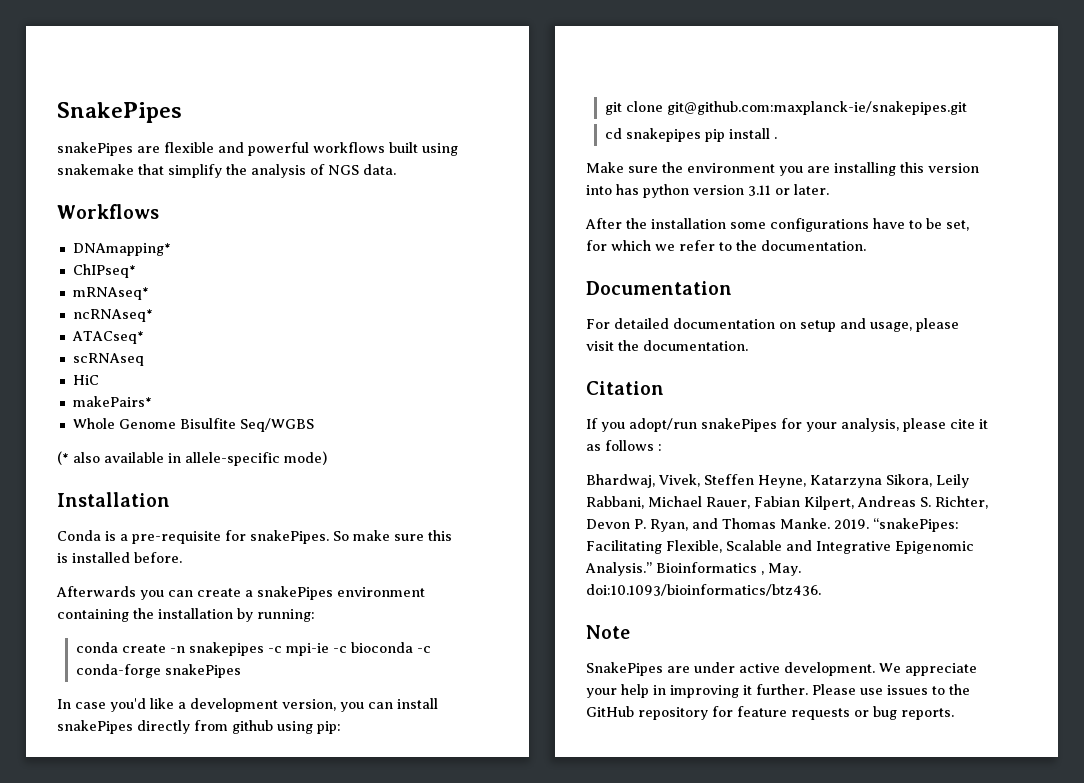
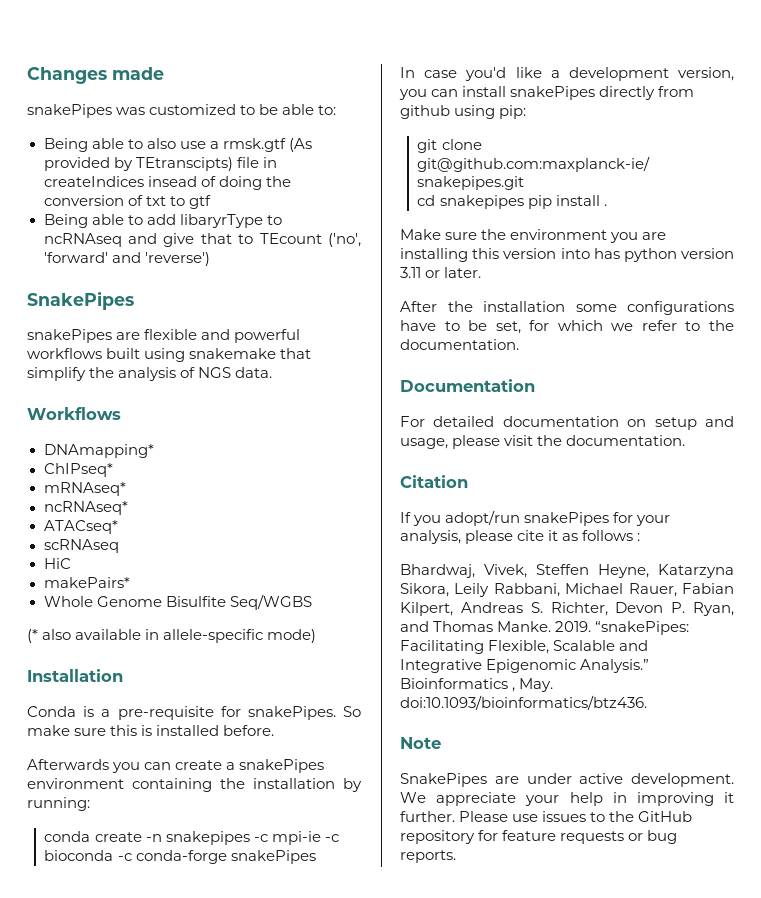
+ Changes made
+ snakePipes was customized to be able to:
+ Being able to also use a rmsk.gtf (As provided by TEtranscipts) file in createIndices insead of doing the conversion of txt to gtf
+ Being able to add libaryrType to ncRNAseq and give that to TEcount ('no', 'forward' and 'reverse')

